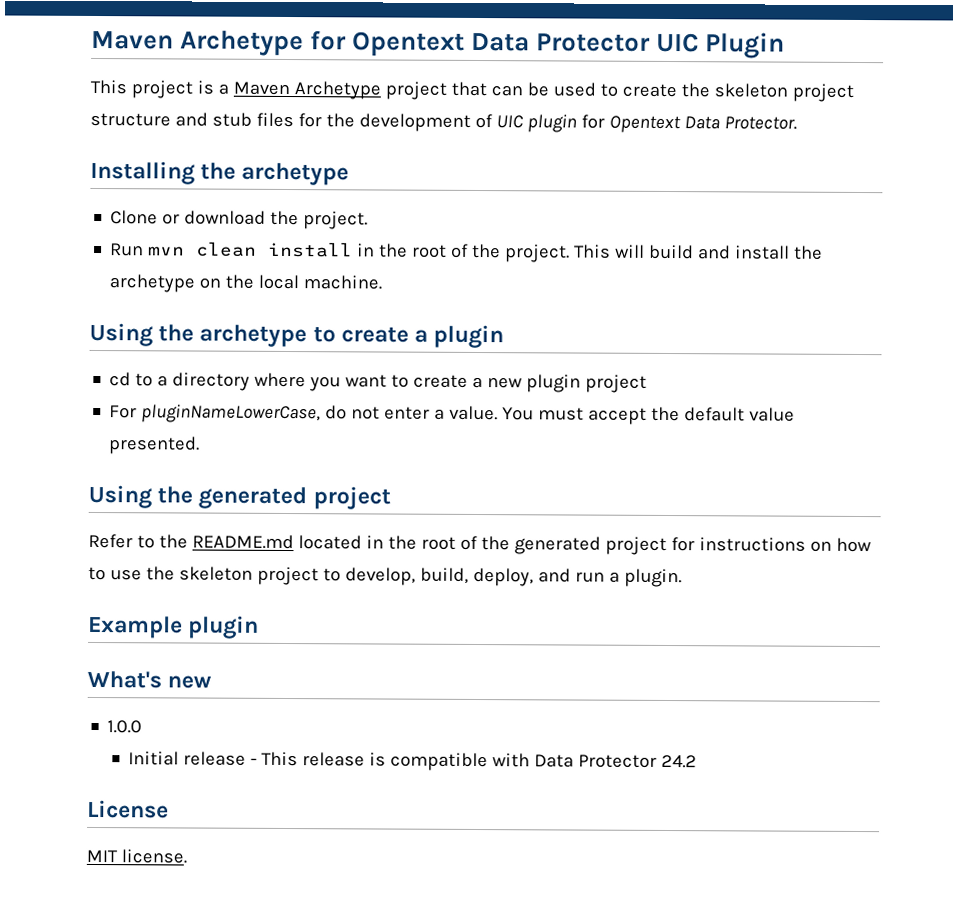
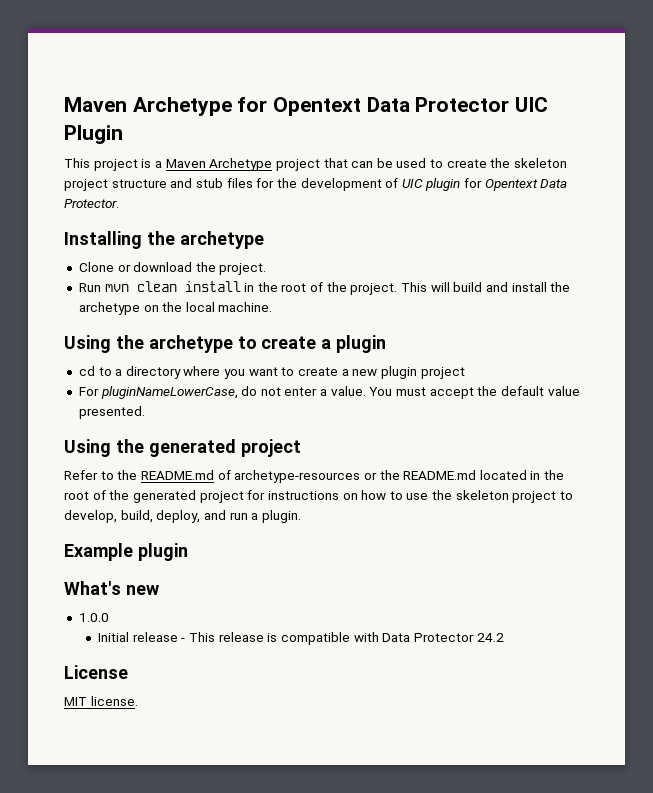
- Refer to the README.md located in the root of the generated project for instructions on how to use the skeleton project to develop, build, deploy, and run a plugin.
+ Refer to the README.md of archetype-resources or the README.md located in the root of the generated project for instructions on how to use the skeleton project to develop, build, deploy, and run a plugin.

